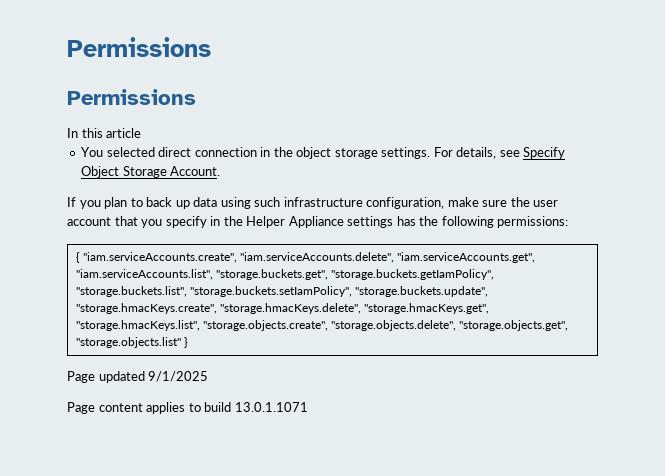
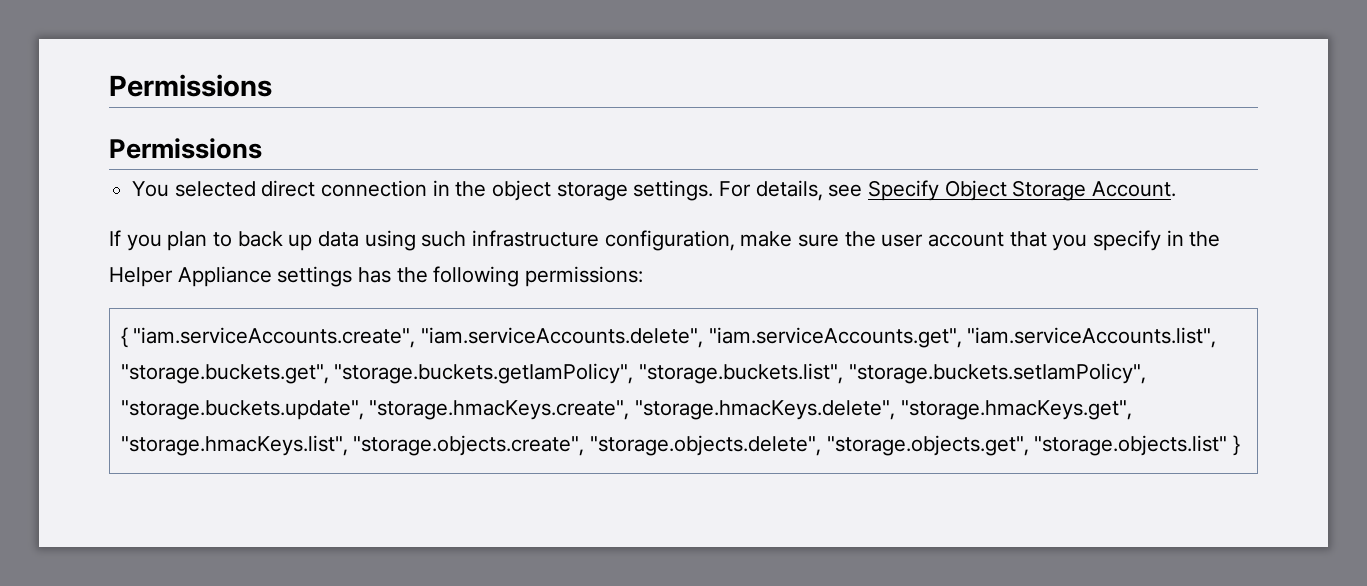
- In this article
- Page updated 9/1/2025
- Page content applies to build 13.0.1.1071

